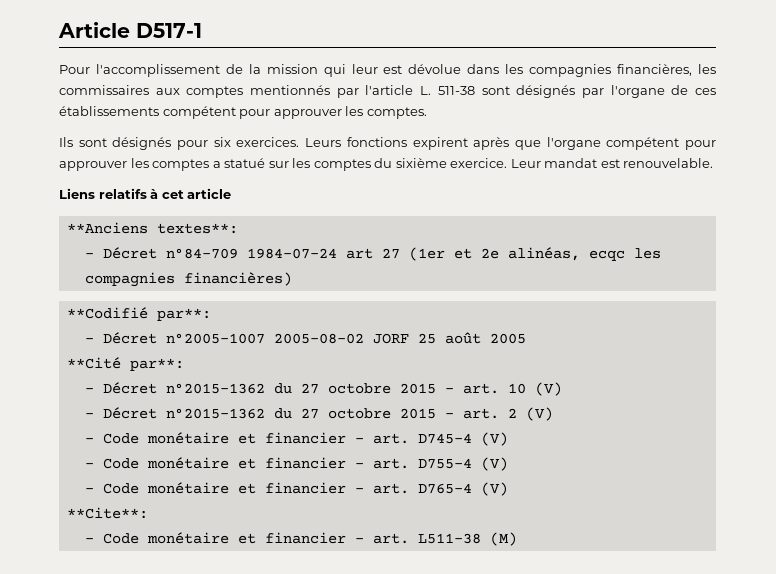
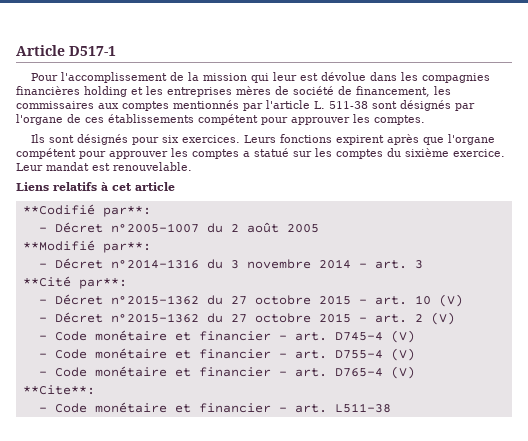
- Pour l'accomplissement de la mission qui leur est dévolue dans les compagnies financières, les commissaires aux comptes mentionnés par l'article L. 511-38 sont désignés par l'organe de ces établissements compétent pour approuver les comptes.
+ Pour l'accomplissement de la mission qui leur est dévolue dans les compagnies financières holding et les entreprises mères de société de financement, les commissaires aux comptes mentionnés par l'article L. 511-38 sont désignés par l'organe de ces établissements compétent pour approuver les comptes.
- **Anciens textes**:
- - Décret n°84-709 1984-07-24 art 27 (1er et 2e alinéas, ecqc les compagnies financières)
- - Décret n°2005-1007 2005-08-02 JORF 25 août 2005
+ - Décret n°2005-1007 du 2 août 2005
+ **Modifié par**:
+ - Décret n°2014-1316 du 3 novembre 2014 - art. 3
- - Code monétaire et financier - art. L511-38 (M)
+ - Code monétaire et financier - art. L511-38

